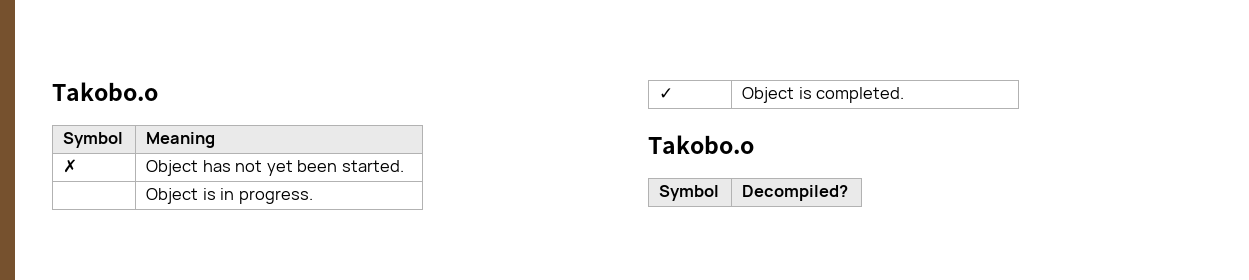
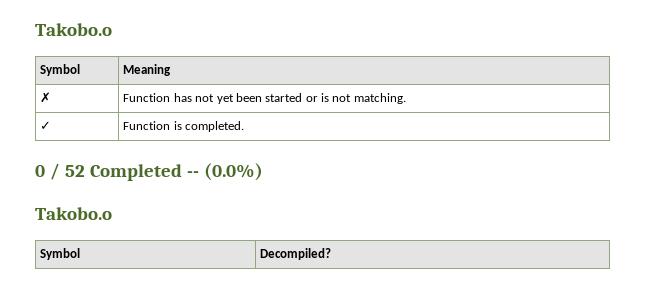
- ✗ | Object has not yet been started.
- | Object is in progress.
+ ✗ | Function has not yet been started or is not matching.
- ✓ | Object is completed.
+ ✓ | Function is completed.
+ 0 / 52 Completed -- (0.0%)

